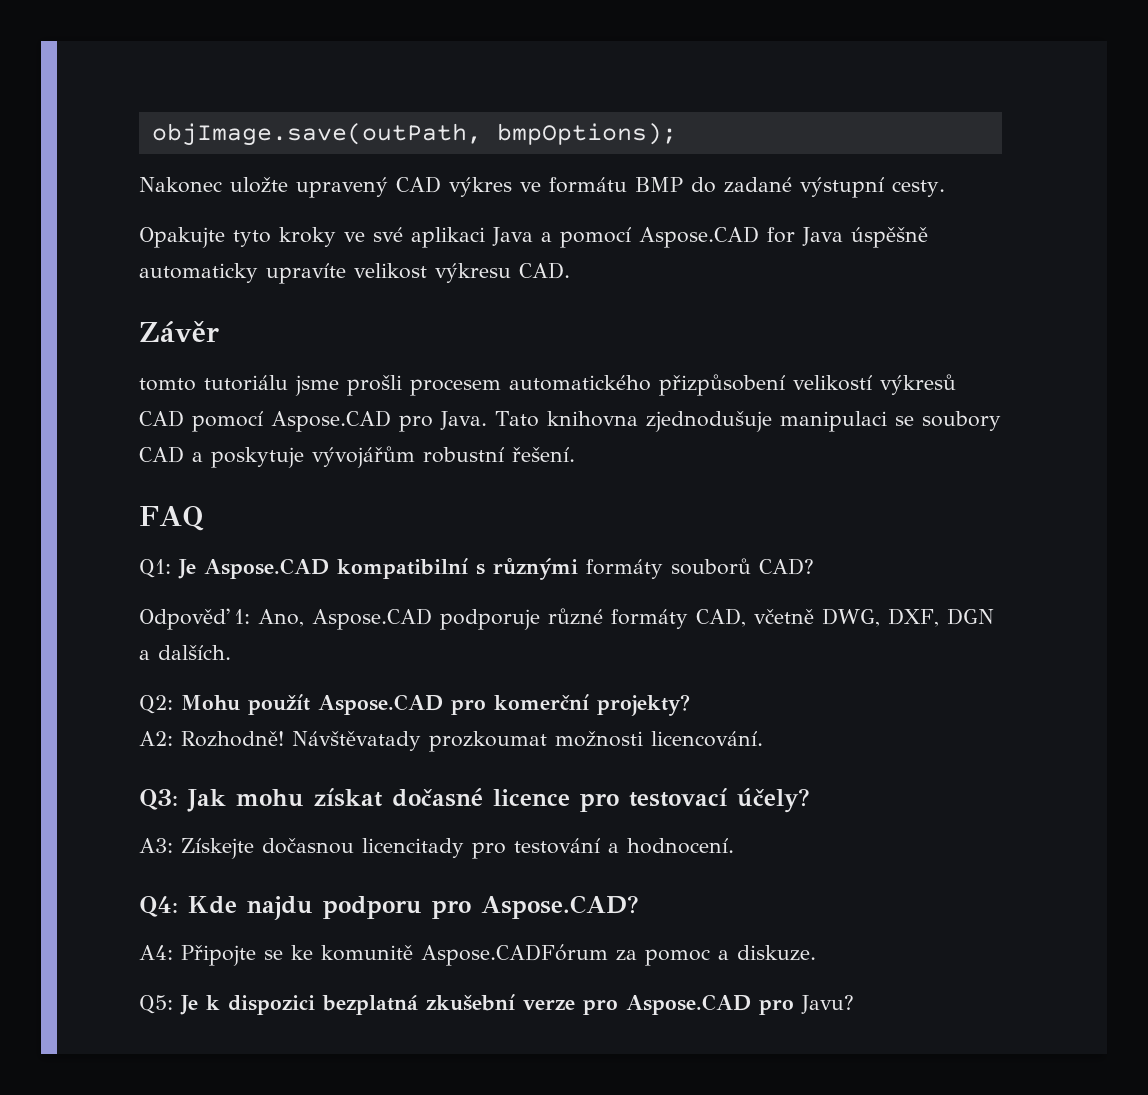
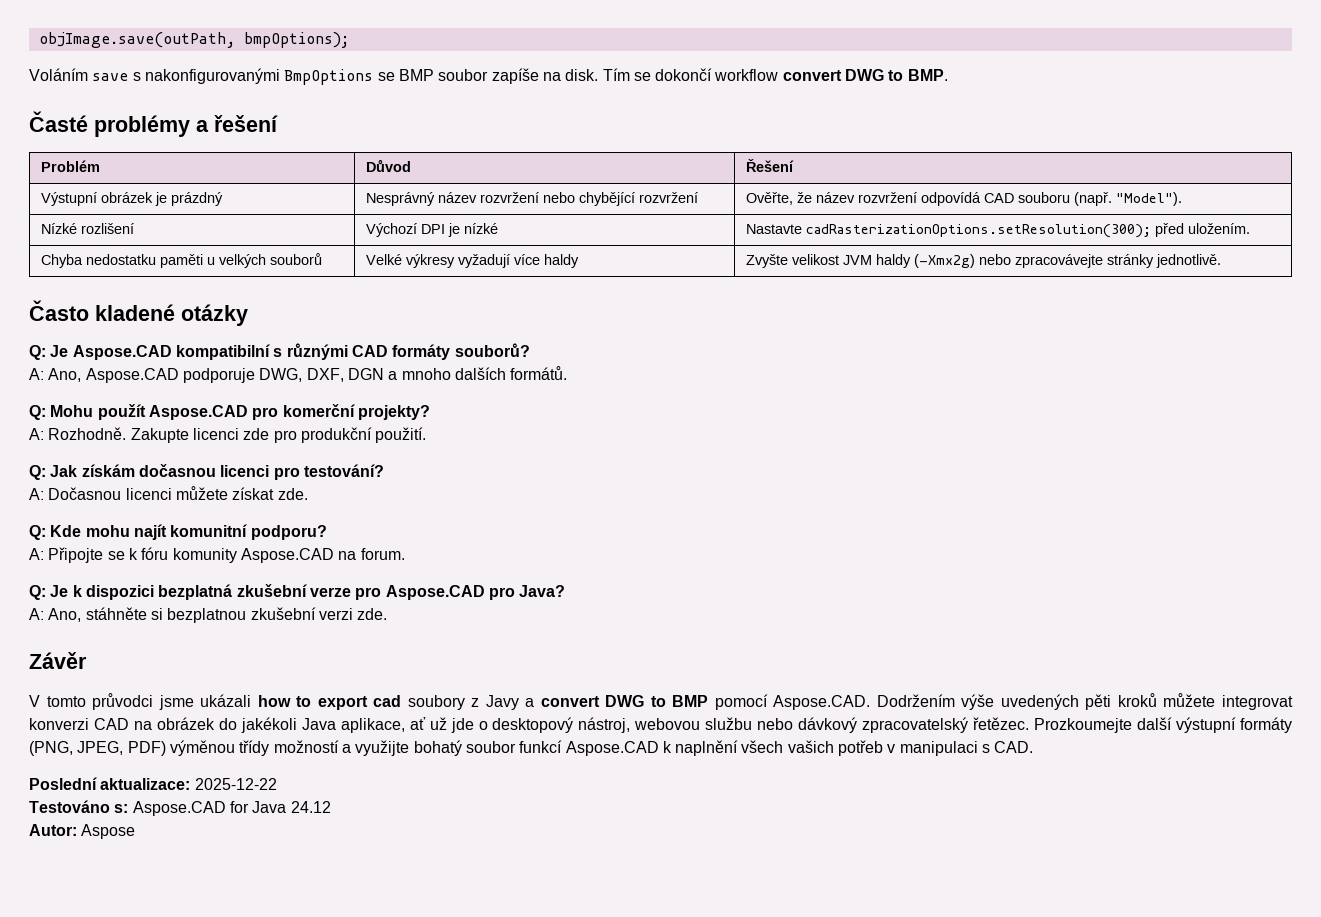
- Nakonec uložte upravený CAD výkres ve formátu BMP do zadané výstupní cesty.
- Opakujte tyto kroky ve své aplikaci Java a pomocí Aspose.CAD for Java úspěšně automaticky upravíte velikost výkresu CAD.
- Závěr
- tomto tutoriálu jsme prošli procesem automatického přizpůsobení velikostí výkresů CAD pomocí Aspose.CAD pro Java. Tato knihovna zjednodušuje manipulaci se soubory CAD a poskytuje vývojářům robustní řešení.
- FAQ
- Q1: Je Aspose.CAD kompatibilní s různými formáty souborů CAD?
- Odpověď 1: Ano, Aspose.CAD podporuje různé formáty CAD, včetně DWG, DXF, DGN a dalších.
- Q2: Mohu použít Aspose.CAD pro komerční projekty?
+ Voláním save s nakonfigurovanými BmpOptions se BMP soubor zapíše na disk. Tím se dokončí workflow convert DWG to BMP.
+ Časté problémy a řešení
+ Problém | Důvod | Řešení
+ Výstupní obrázek je prázdný | Nesprávný název rozvržení nebo chybějící rozvržení | Ověřte, že název rozvržení odpovídá CAD souboru (např. "Model").
+ Nízké rozlišení | Výchozí DPI je nízké | Nastavte cadRasterizationOptions.setResolution(300); před uložením.
+ Chyba nedostatku paměti u velkých souborů | Velké výkresy vyžadují více haldy | Zvyšte velikost JVM haldy (-Xmx2g) nebo zpracovávejte stránky jednotlivě.
+ Často kladené otázky
+ Q: Je Aspose.CAD kompatibilní s různými CAD formáty souborů?
+ A: Ano, Aspose.CAD podporuje DWG, DXF, DGN a mnoho dalších formátů.
+ Q: Mohu použít Aspose.CAD pro komerční projekty?
- A2: Rozhodně! Návštěvatady prozkoumat možnosti licencování.
- Q3: Jak mohu získat dočasné licence pro testovací účely?
- A3: Získejte dočasnou licencitady pro testování a hodnocení.
- Q4: Kde najdu podporu pro Aspose.CAD?
- A4: Připojte se ke komunitě Aspose.CADFórum za pomoc a diskuze.
- Q5: Je k dispozici bezplatná zkušební verze pro Aspose.CAD pro Javu?
+ A: Rozhodně. Zakupte licenci zde pro produkční použití.
+ Q: Jak získám dočasnou licenci pro testování?
+ A: Dočasnou licenci můžete získat zde.
+ Q: Kde mohu najít komunitní podporu?
+ A: Připojte se k fóru komunity Aspose.CAD na forum.
+ Q: Je k dispozici bezplatná zkušební verze pro Aspose.CAD pro Java?
+ A: Ano, stáhněte si bezplatnou zkušební verzi zde.
+ Závěr
+ V tomto průvodci jsme ukázali how to export cad soubory z Javy a convert DWG to BMP pomocí Aspose.CAD. Dodržením výše uvedených pěti kroků můžete integrovat konverzi CAD na obrázek do jakékoli Java aplikace, ať už jde o desktopový nástroj, webovou službu nebo dávkový zpracovatelský řetězec. Prozkoumejte další výstupní formáty (PNG, JPEG, PDF) výměnou třídy možností a využijte bohatý soubor funkcí Aspose.CAD k naplnění všech vašich potřeb v manipulaci s CAD.
+ Poslední aktualizace: 2025-12-22
+ Testováno s: Aspose.CAD for Java 24.12
+ Autor: Aspose

